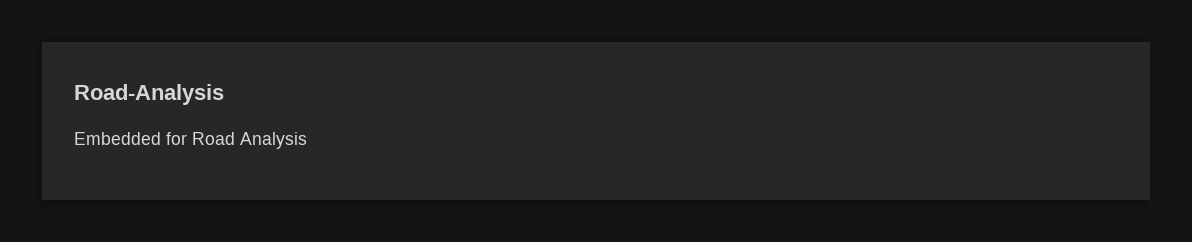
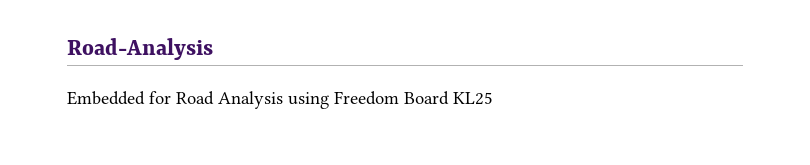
- Embedded for Road Analysis
+ Embedded for Road Analysis using Freedom Board KL25

